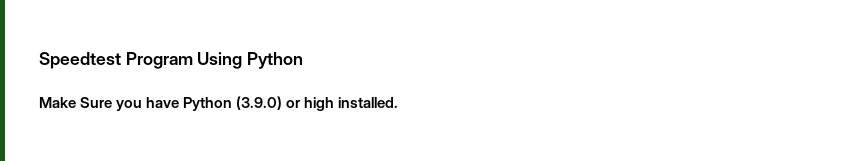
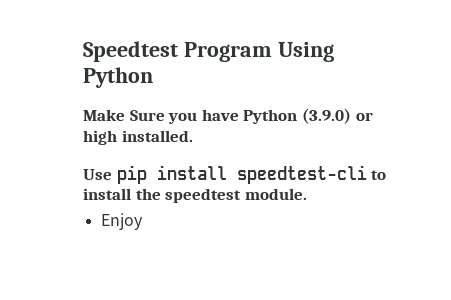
+ Use pip install speedtest-cli to install the speedtest module.
+ Enjoy

